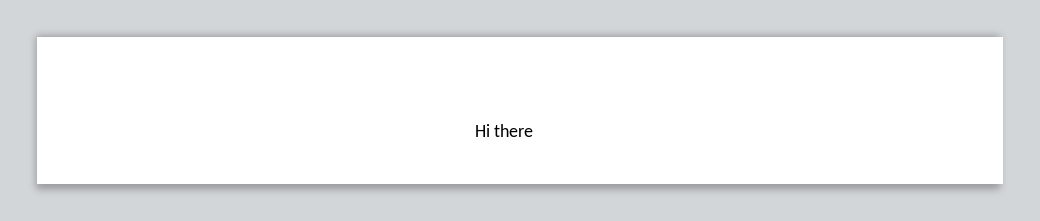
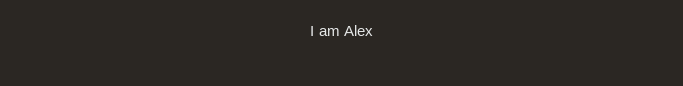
- Hi there
+ I am Alex

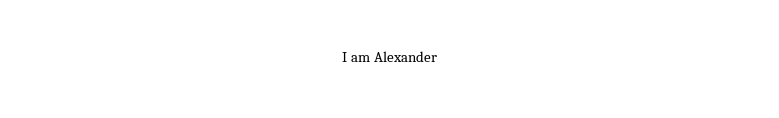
- I am Alex
+ I am Alexander

